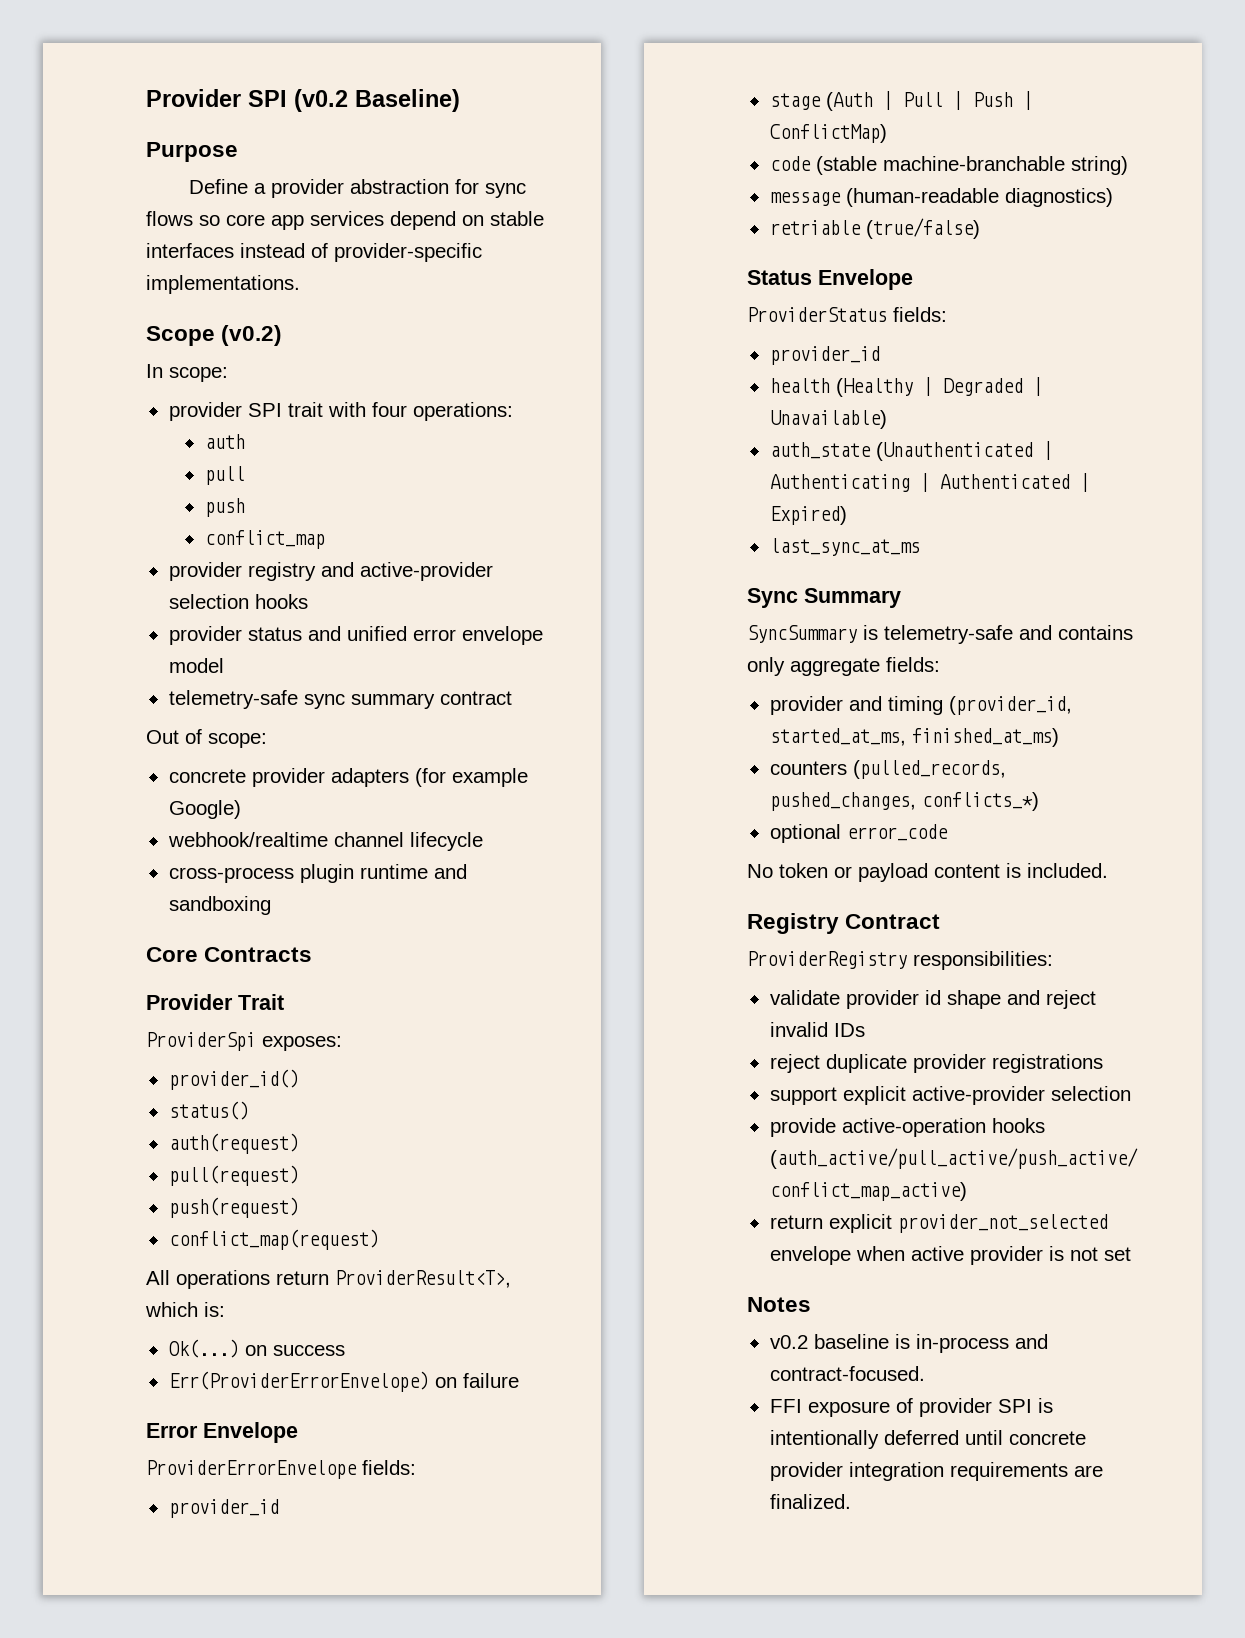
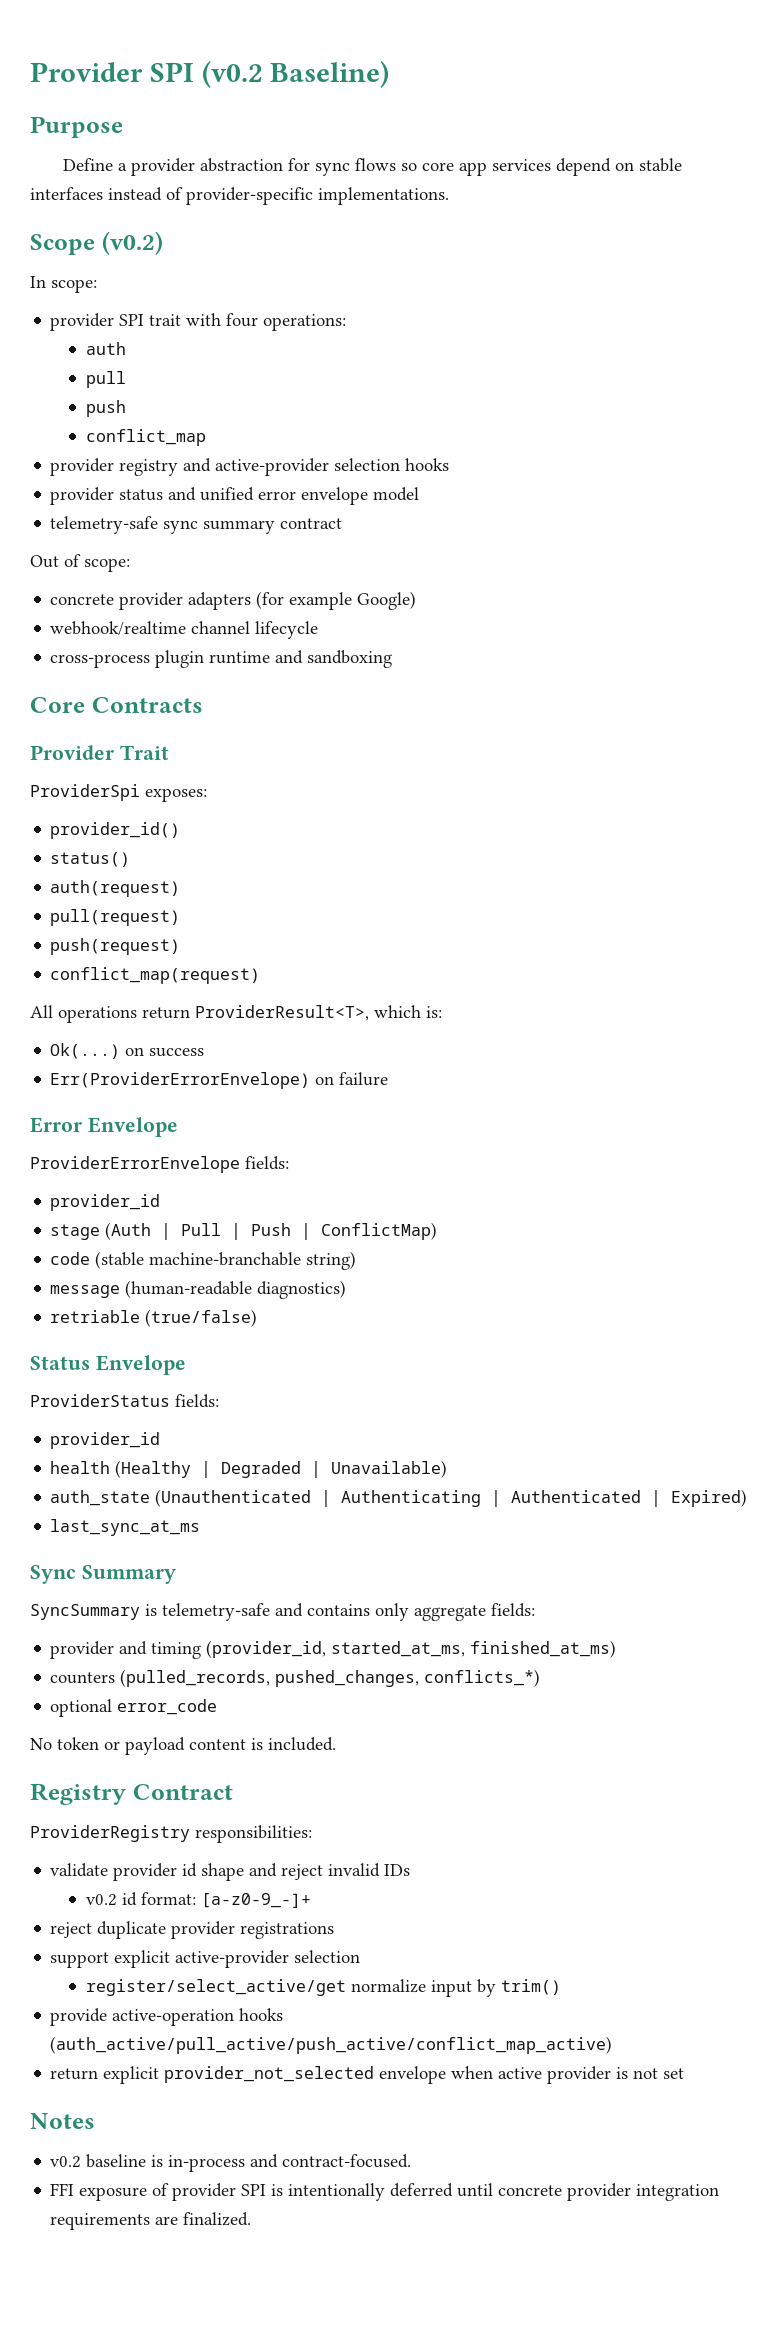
+ v0.2 id format: [a-z0-9_-]+
+ register/select_active/get normalize input by trim()

